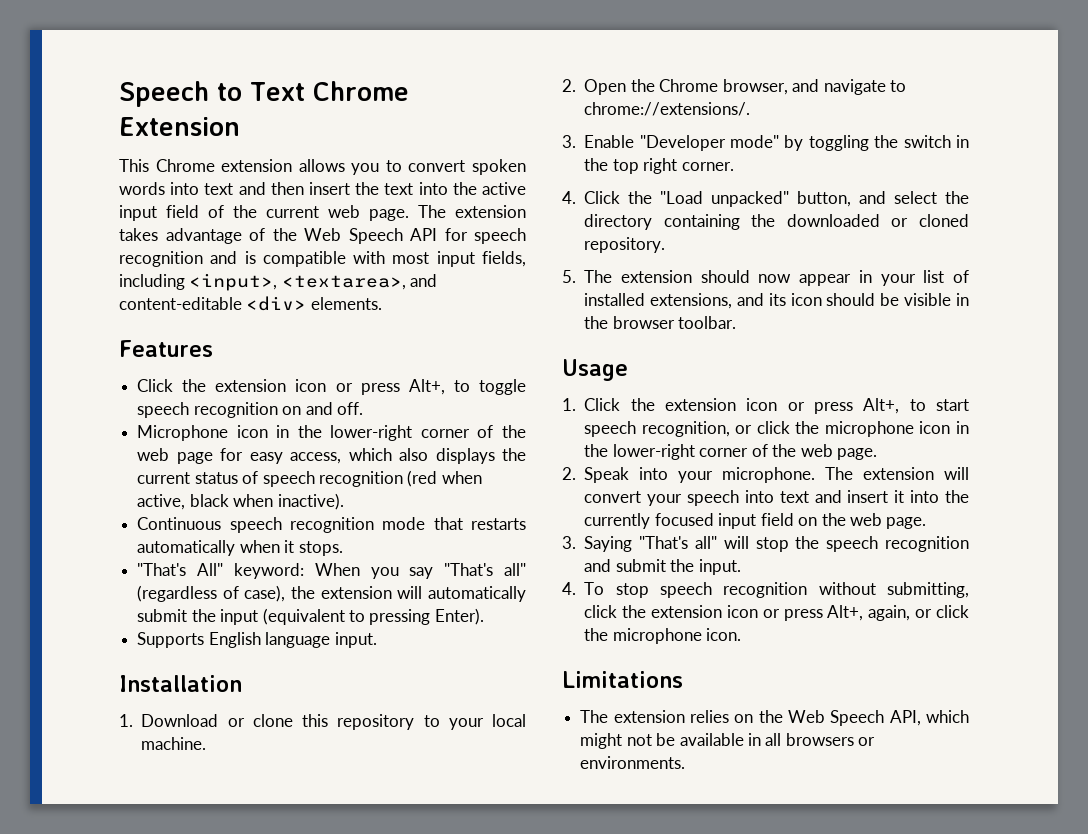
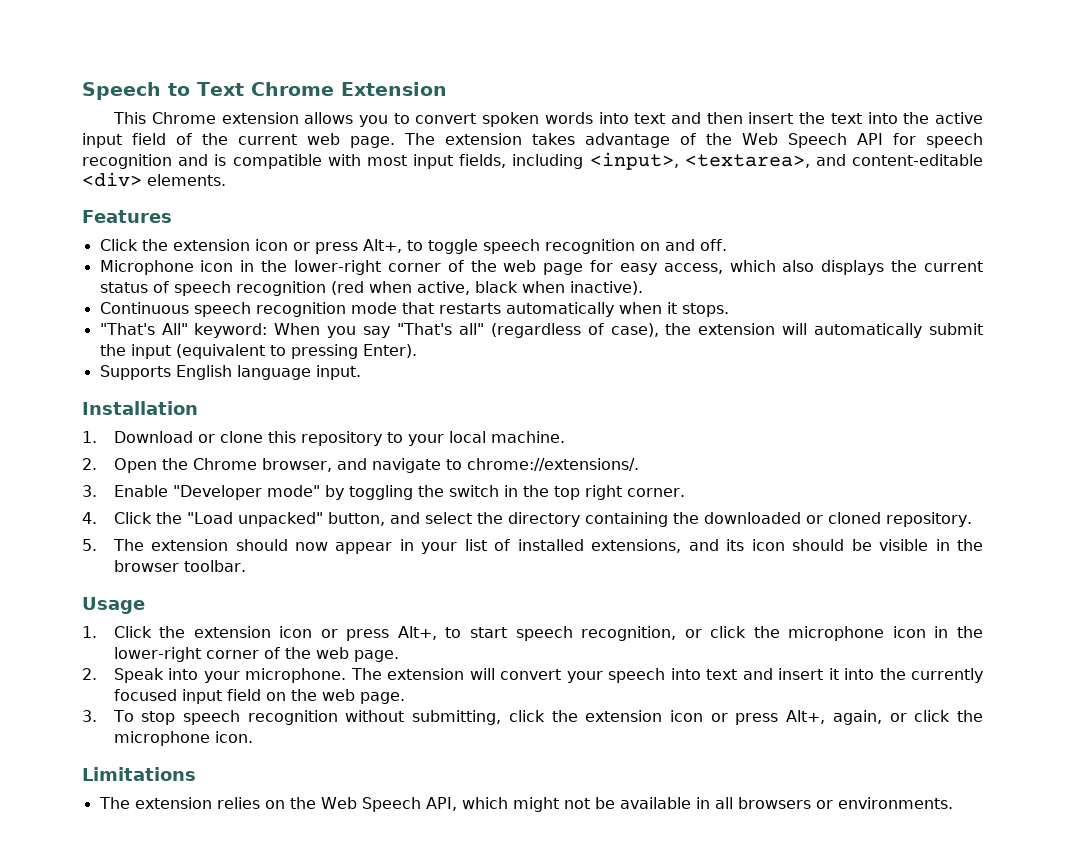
- 3. Saying "That's all" will stop the speech recognition and submit the input.
- 4. To stop speech recognition without submitting, click the extension icon or press Alt+, again, or click the microphone icon.
+ 3. To stop speech recognition without submitting, click the extension icon or press Alt+, again, or click the microphone icon.

